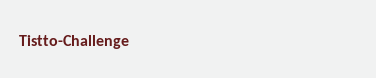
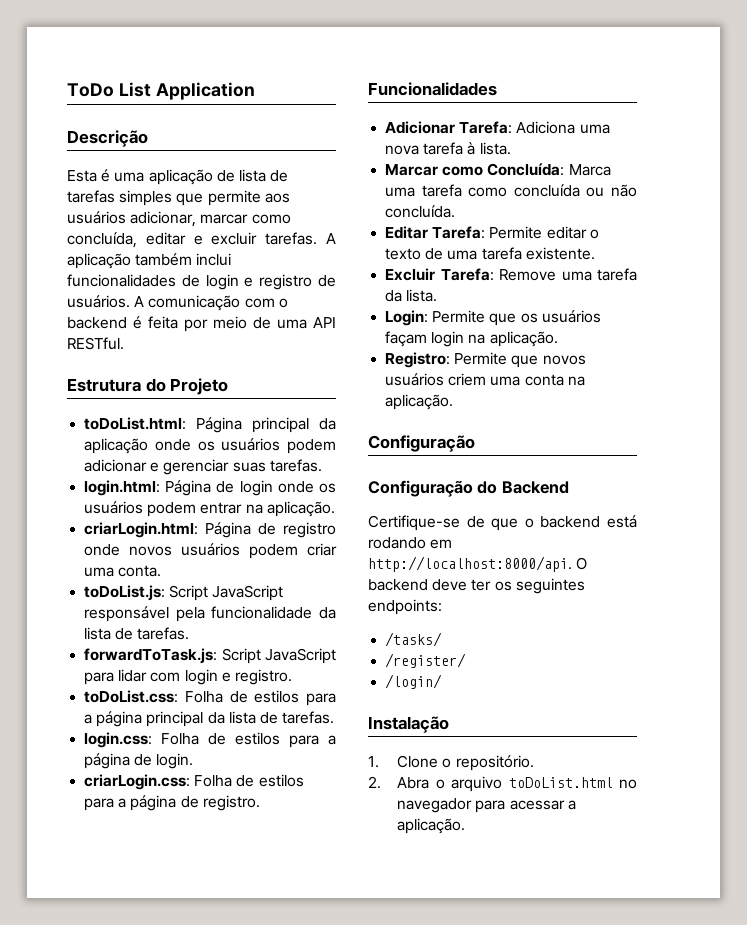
- Tistto-Challenge
+ ToDo List Application
+ Descrição
+ Esta é uma aplicação de lista de tarefas simples que permite aos usuários adicionar, marcar como concluída, editar e excluir tarefas. A aplicação também inclui funcionalidades de login e registro de usuários. A comunicação com o backend é feita por meio de uma API RESTful.
+ Estrutura do Projeto
+ toDoList.html: Página principal da aplicação onde os usuários podem adicionar e gerenciar suas tarefas.
+ login.html: Página de login onde os usuários podem entrar na aplicação.
+ criarLogin.html: Página de registro onde novos usuários podem criar uma conta.
+ toDoList.js: Script JavaScript responsável pela funcionalidade da lista de tarefas.
+ forwardToTask.js: Script JavaScript para lidar com login e registro.
+ toDoList.css: Folha de estilos para a página principal da lista de tarefas.
+ login.css: Folha de estilos para a página de login.
+ criarLogin.css: Folha de estilos para a página de registro.
+ Funcionalidades
+ Adicionar Tarefa: Adiciona uma nova tarefa à lista.
+ Marcar como Concluída: Marca uma tarefa como concluída ou não concluída.
+ Editar Tarefa: Permite editar o texto de uma tarefa existente.
+ Excluir Tarefa: Remove uma tarefa da lista.
+ Login: Permite que os usuários façam login na aplicação.
+ Registro: Permite que novos usuários criem uma conta na aplicação.
+ Configuração
+ Configuração do Backend
+ Certifique-se de que o backend está rodando em http://localhost:8000/api. O backend deve ter os seguintes endpoints:
+ /tasks/
+ /register/
+ /login/
+ Instalação
+ 1. Clone o repositório.
+ 2. Abra o arquivo toDoList.html no navegador para acessar a aplicação.

